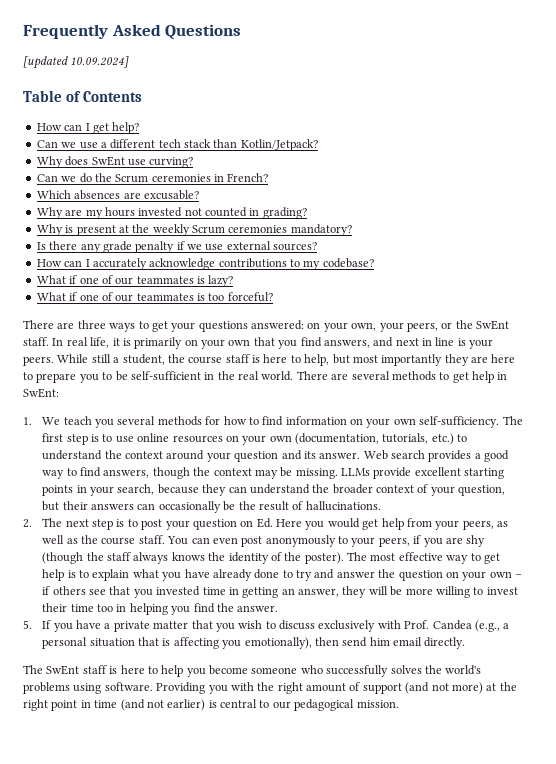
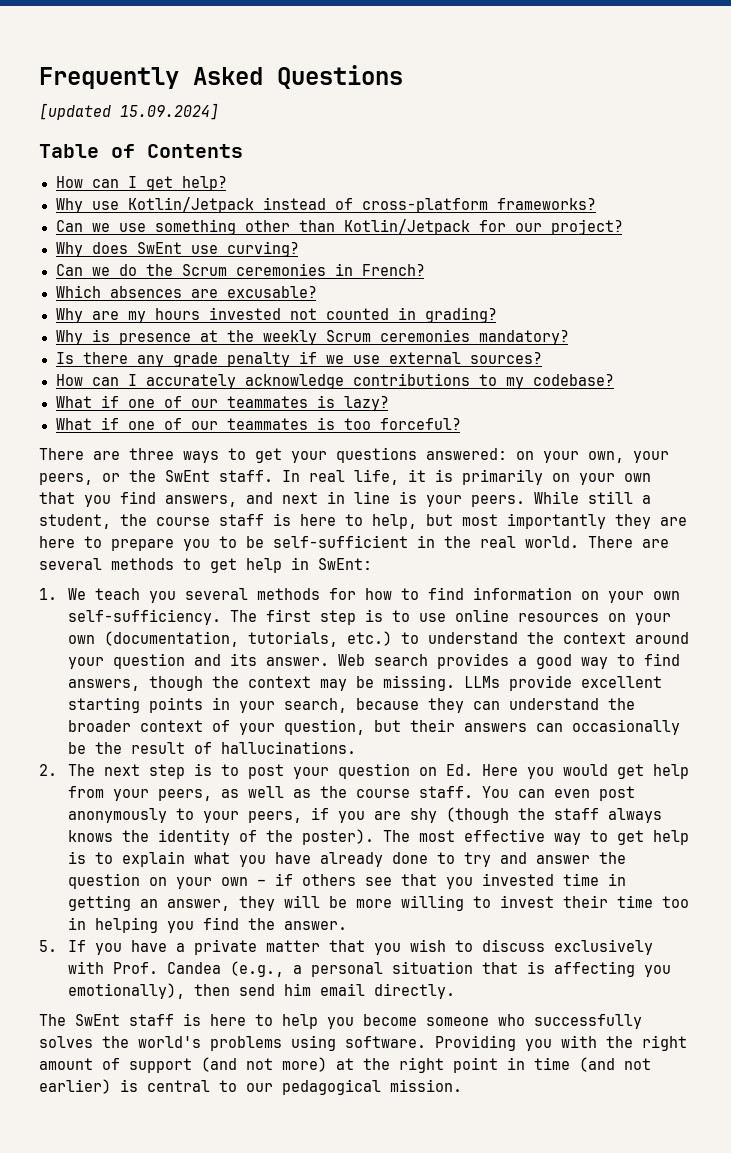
- [updated 10.09.2024]
+ [updated 15.09.2024]
- Can we use a different tech stack than Kotlin/Jetpack?
+ Why use Kotlin/Jetpack instead of cross-platform frameworks?
+ Can we use something other than Kotlin/Jetpack for our project?
- Why is present at the weekly Scrum ceremonies mandatory?
+ Why is presence at the weekly Scrum ceremonies mandatory?

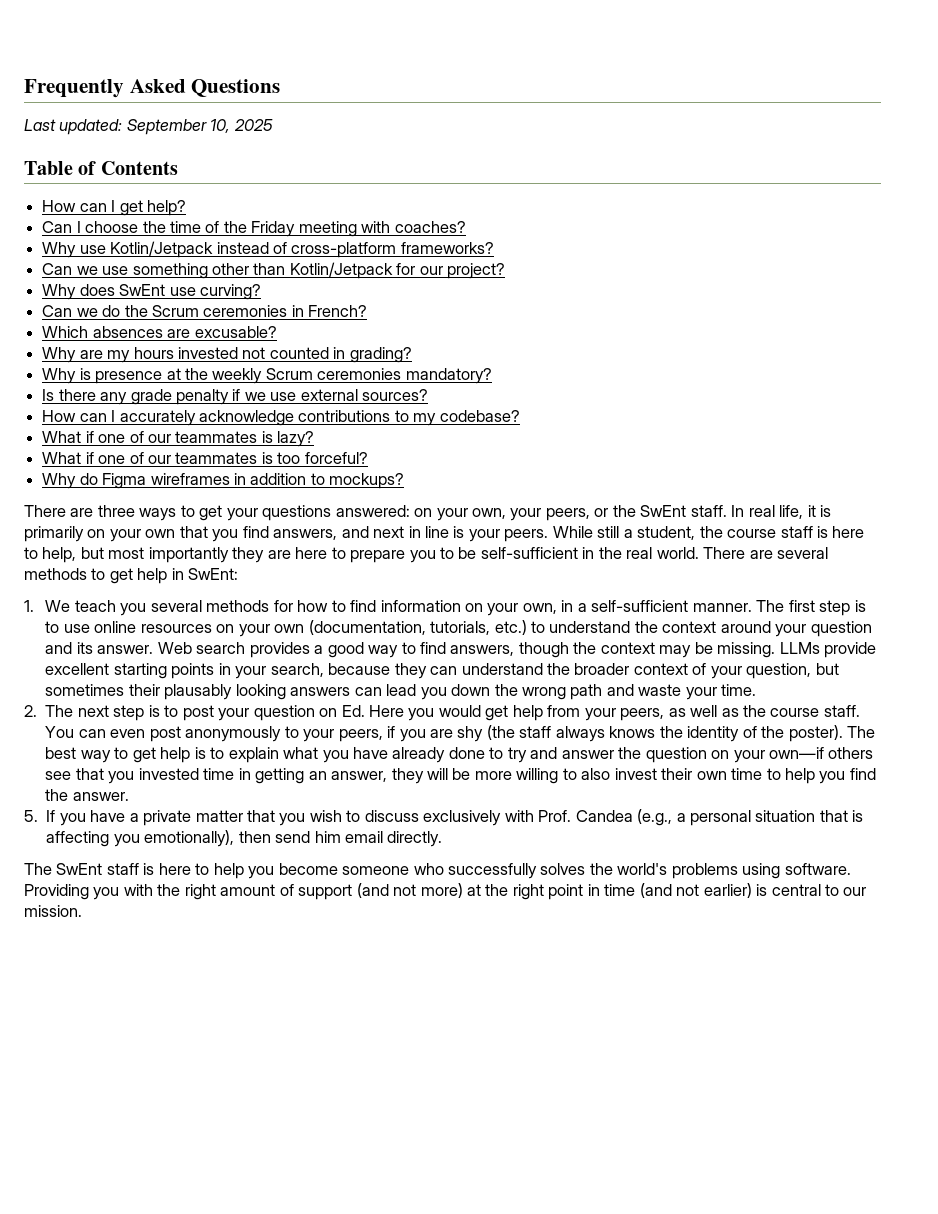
- [updated 15.09.2024]
+ Last updated: September 10, 2025
+ Can I choose the time of the Friday meeting with coaches?
+ Why do Figma wireframes in addition to mockups?
- 1. We teach you several methods for how to find information on your own self-sufficiency.
+ 1. We teach you several methods for how to find information on your own, in a self-sufficient manner.
- LLMs provide excellent starting points in your search, because they can understand the broader context of your question, but their answers can occasionally be the result of hallucinations.
+ LLMs provide excellent starting points in your search, because they can understand the broader context of your question, but sometimes their plausably looking answers can lead you down the wrong path and waste your time.
- You can even post anonymously to your peers, if you are shy (though the staff always knows the identity of the poster).
+ You can even post anonymously to your peers, if you are shy (the staff always knows the identity of the poster).
- The most effective way to get help is to explain what you have already done to try and answer the question on your own – if others see that you invested time in getting an answer, they will be more willing to invest their time too in helping you find the answer.
+ The best way to get help is to explain what you have already done to try and answer the question on your own—if others see that you invested time in getting an answer, they will be more willing to also invest their own time to help you find the answer.
- Providing you with the right amount of support (and not more) at the right point in time (and not earlier) is central to our pedagogical mission.
+ Providing you with the right amount of support (and not more) at the right point in time (and not earlier) is central to our mission.

